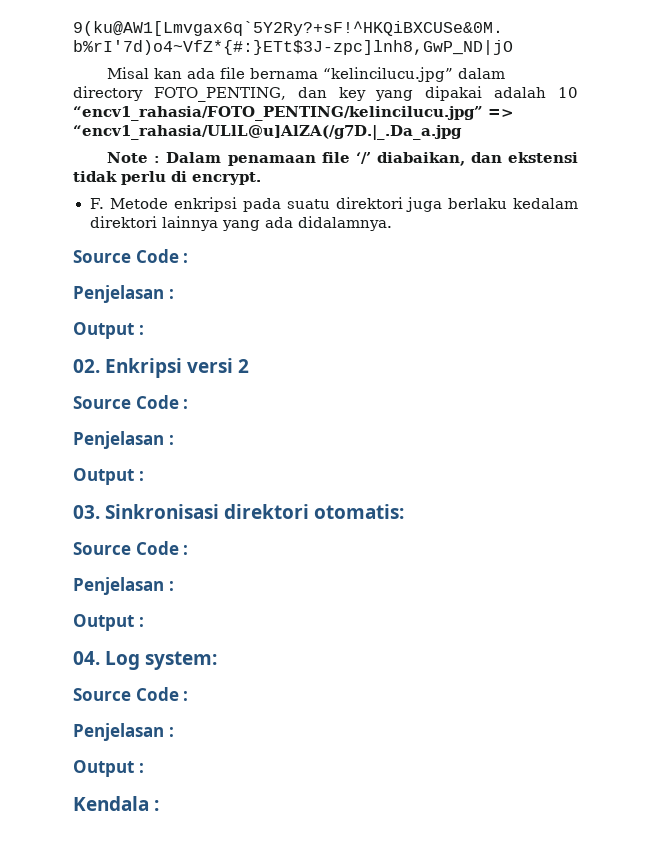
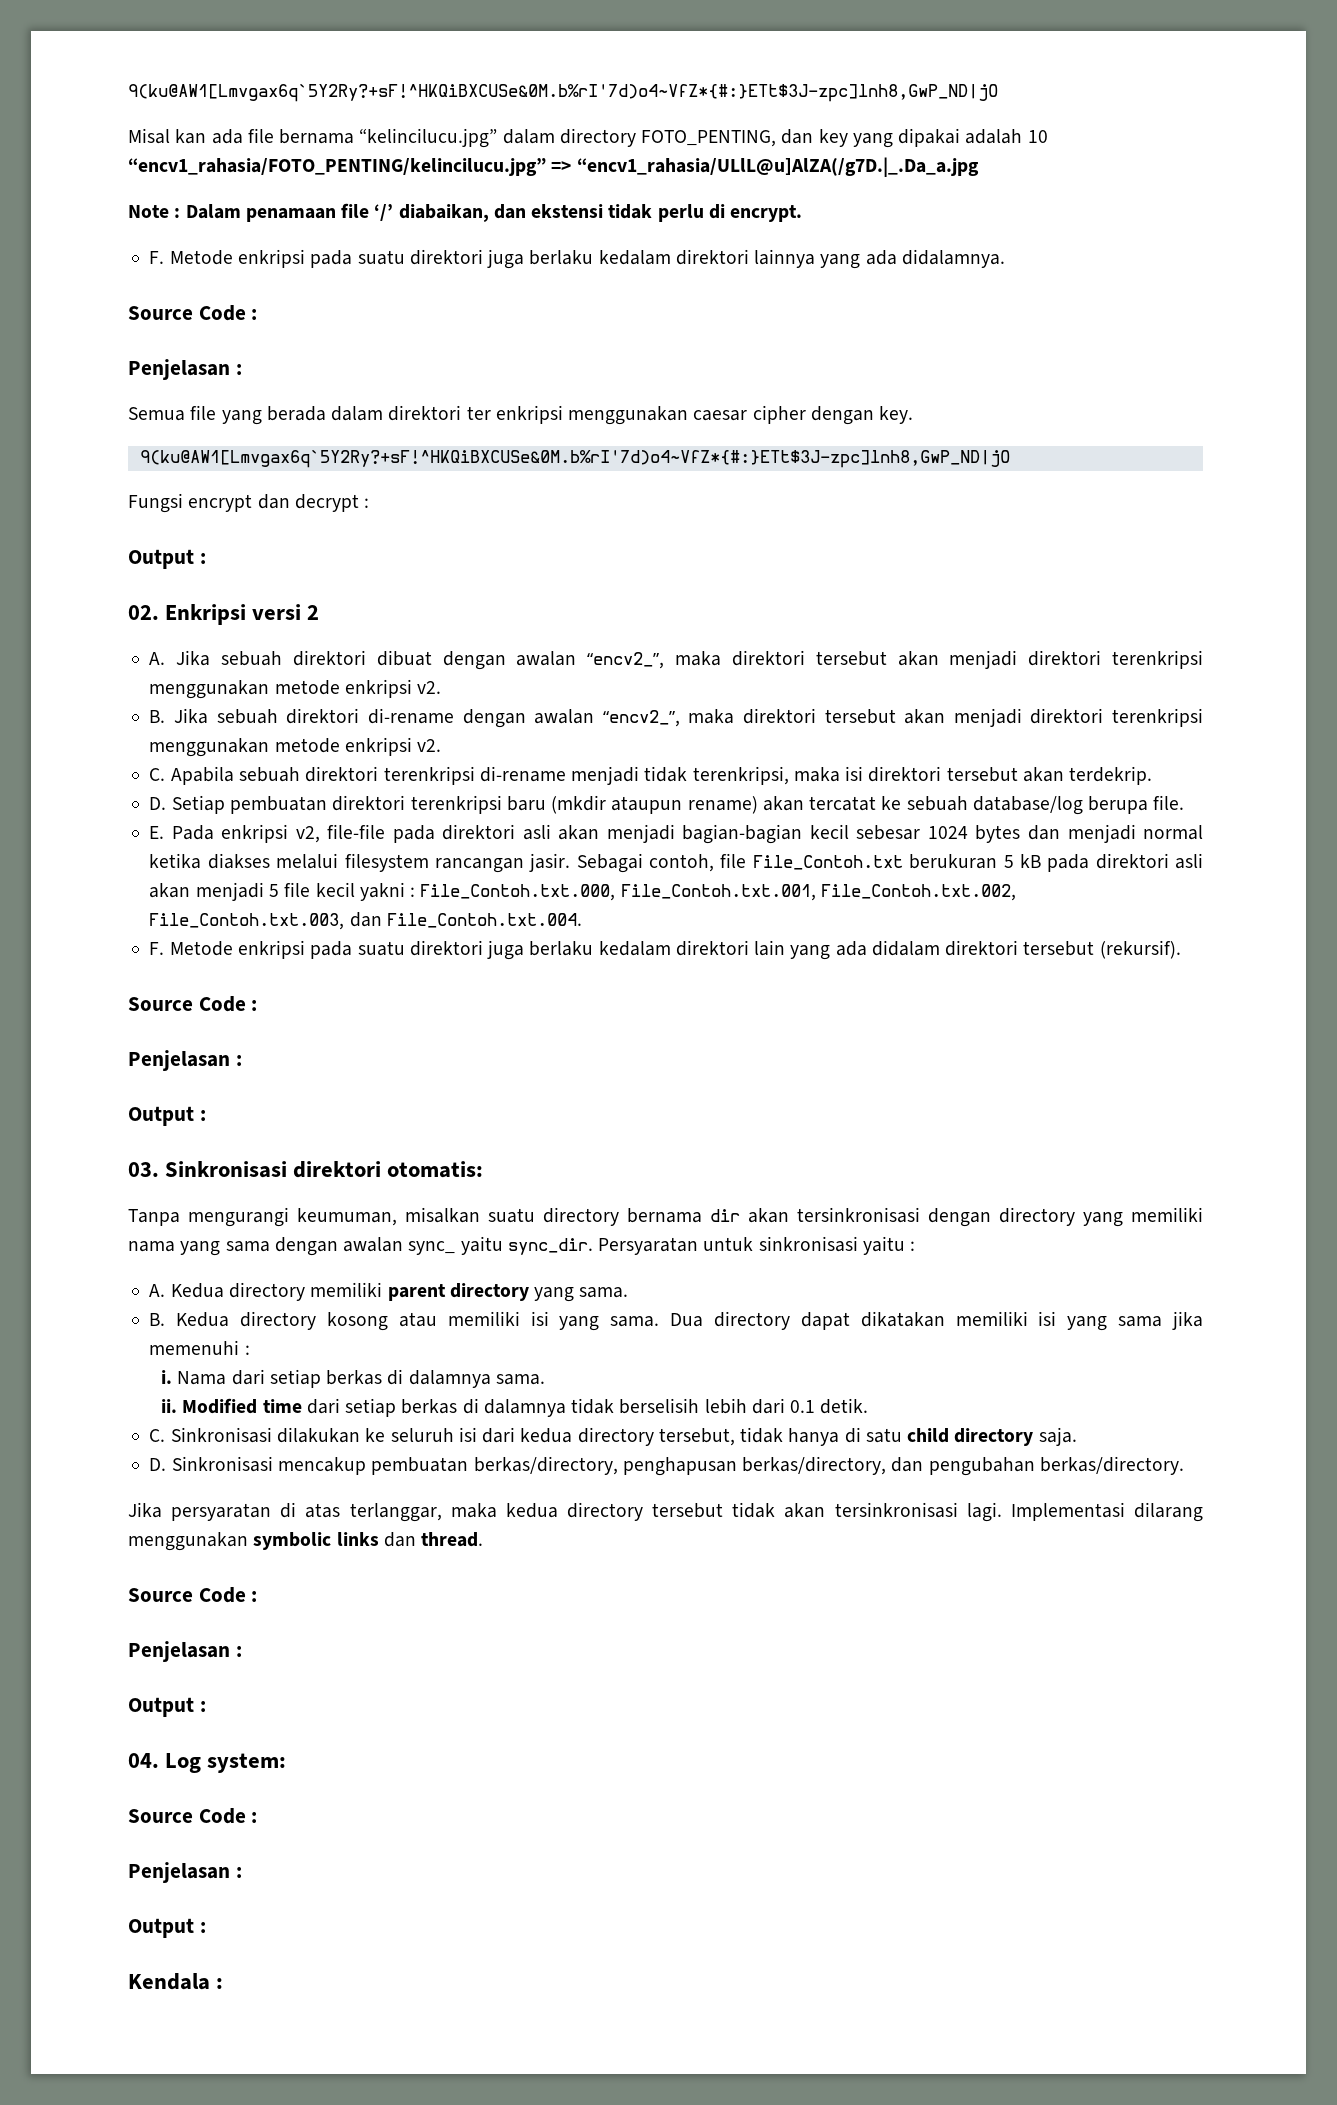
+ Semua file yang berada dalam direktori ter enkripsi menggunakan caesar cipher dengan key.
+ 9(ku@AW1[Lmvgax6q`5Y2Ry?+sF!^HKQiBXCUSe&0M.b%rI'7d)o4~VfZ*{#:}ETt$3J-zpc]lnh8,GwP_ND|jO
+ Fungsi encrypt dan decrypt :
+ A. Jika sebuah direktori dibuat dengan awalan “encv2_”, maka direktori tersebut akan menjadi direktori terenkripsi menggunakan metode enkripsi v2.
+ B. Jika sebuah direktori di-rename dengan awalan “encv2_”, maka direktori tersebut akan menjadi direktori terenkripsi menggunakan metode enkripsi v2.
+ C. Apabila sebuah direktori terenkripsi di-rename menjadi tidak terenkripsi, maka isi direktori tersebut akan terdekrip.
+ D. Setiap pembuatan direktori terenkripsi baru (mkdir ataupun rename) akan tercatat ke sebuah database/log berupa file.
+ E. Pada enkripsi v2, file-file pada direktori asli akan menjadi bagian-bagian kecil sebesar 1024 bytes dan menjadi normal ketika diakses melalui filesystem rancangan jasir. Sebagai contoh, file File_Contoh.txt berukuran 5 kB pada direktori asli akan menjadi 5 file kecil yakni : File_Contoh.txt.000, File_Contoh.txt.001, File_Contoh.txt.002, File_Contoh.txt.003, dan File_Contoh.txt.004.
+ F. Metode enkripsi pada suatu direktori juga berlaku kedalam direktori lain yang ada didalam direktori tersebut (rekursif).
+ Tanpa mengurangi keumuman, misalkan suatu directory bernama dir akan tersinkronisasi dengan directory yang memiliki nama yang sama dengan awalan sync_ yaitu sync_dir. Persyaratan untuk sinkronisasi yaitu :
+ A. Kedua directory memiliki parent directory yang sama.
+ B. Kedua directory kosong atau memiliki isi yang sama. Dua directory dapat dikatakan memiliki isi yang sama jika memenuhi :
+ i. Nama dari setiap berkas di dalamnya sama.
+ ii. Modified time dari setiap berkas di dalamnya tidak berselisih lebih dari 0.1 detik.
+ C. Sinkronisasi dilakukan ke seluruh isi dari kedua directory tersebut, tidak hanya di satu child directory saja.
+ D. Sinkronisasi mencakup pembuatan berkas/directory, penghapusan berkas/directory, dan pengubahan berkas/directory.
+ Jika persyaratan di atas terlanggar, maka kedua directory tersebut tidak akan tersinkronisasi lagi. Implementasi dilarang menggunakan symbolic links dan thread.

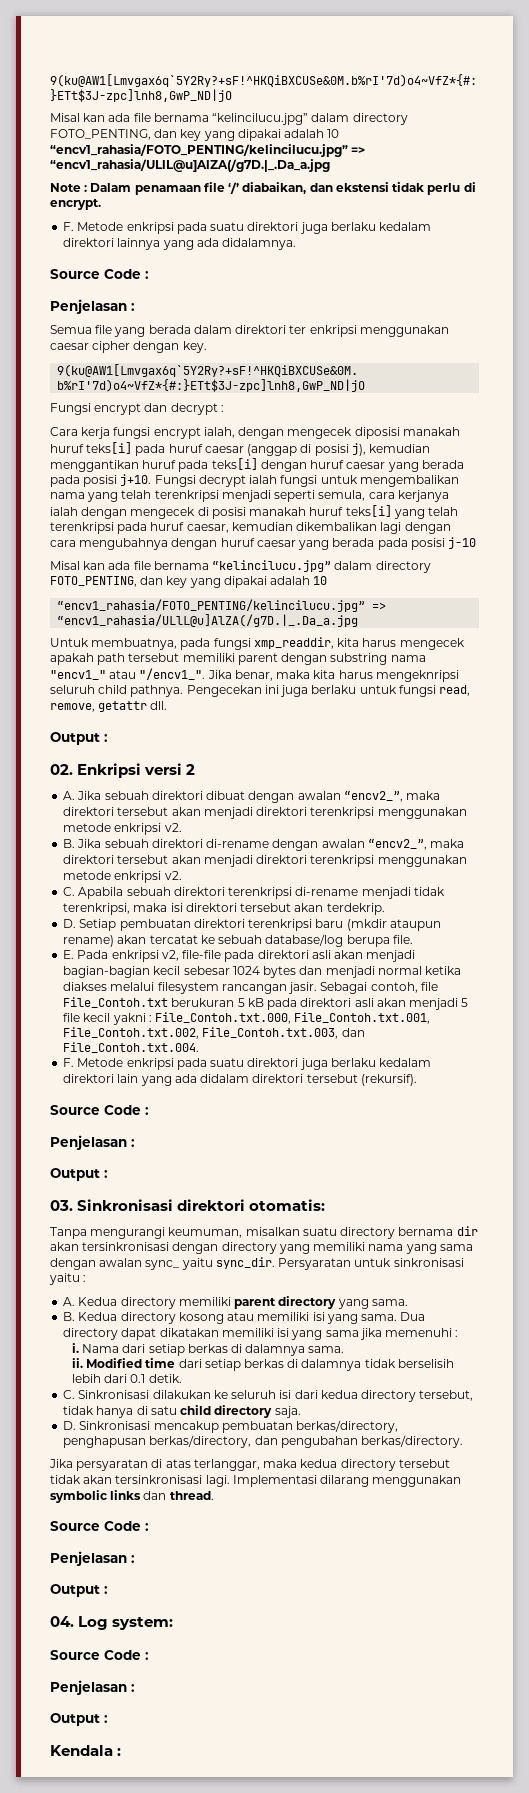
+ Cara kerja fungsi encrypt ialah, dengan mengecek diposisi manakah huruf teks[i] pada huruf caesar (anggap di posisi j), kemudian menggantikan huruf pada teks[i] dengan huruf caesar yang berada pada posisi j+10. Fungsi decrypt ialah fungsi untuk mengembalikan nama yang telah terenkripsi menjadi seperti semula, cara kerjanya ialah dengan mengecek di posisi manakah huruf teks[i] yang telah terenkripsi pada huruf caesar, kemudian dikembalikan lagi dengan cara mengubahnya dengan huruf caesar yang berada pada posisi j-10
+ Misal kan ada file bernama “kelincilucu.jpg” dalam directory FOTO_PENTING, dan key yang dipakai adalah 10
+ “encv1_rahasia/FOTO_PENTING/kelincilucu.jpg” => “encv1_rahasia/ULlL@u]AlZA(/g7D.|_.Da_a.jpg
+ Untuk membuatnya, pada fungsi xmp_readdir, kita harus mengecek apakah path tersebut memiliki parent dengan substring nama "encv1_" atau "/encv1_". Jika benar, maka kita harus mengeknripsi seluruh child pathnya. Pengecekan ini juga berlaku untuk fungsi read, remove, getattr dll.

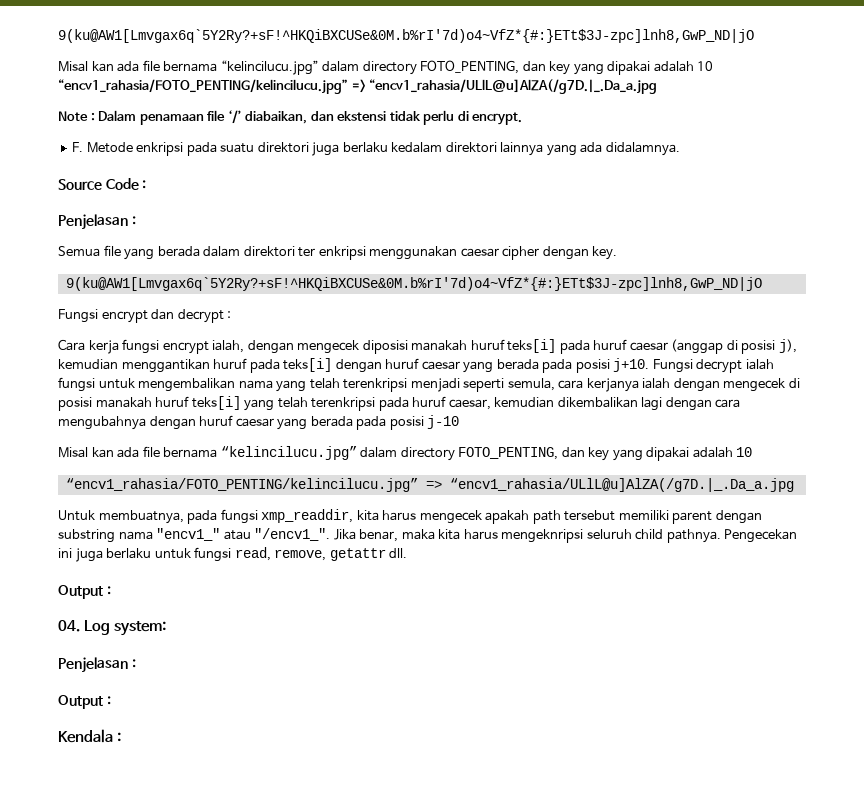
- 02. Enkripsi versi 2
- A. Jika sebuah direktori dibuat dengan awalan “encv2_”, maka direktori tersebut akan menjadi direktori terenkripsi menggunakan metode enkripsi v2.
- B. Jika sebuah direktori di-rename dengan awalan “encv2_”, maka direktori tersebut akan menjadi direktori terenkripsi menggunakan metode enkripsi v2.
- C. Apabila sebuah direktori terenkripsi di-rename menjadi tidak terenkripsi, maka isi direktori tersebut akan terdekrip.
- D. Setiap pembuatan direktori terenkripsi baru (mkdir ataupun rename) akan tercatat ke sebuah database/log berupa file.
- E. Pada enkripsi v2, file-file pada direktori asli akan menjadi bagian-bagian kecil sebesar 1024 bytes dan menjadi normal ketika diakses melalui filesystem rancangan jasir. Sebagai contoh, file File_Contoh.txt berukuran 5 kB pada direktori asli akan menjadi 5 file kecil yakni : File_Contoh.txt.000, File_Contoh.txt.001, File_Contoh.txt.002, File_Contoh.txt.003, dan File_Contoh.txt.004.
- F. Metode enkripsi pada suatu direktori juga berlaku kedalam direktori lain yang ada didalam direktori tersebut (rekursif).
- Source Code :
- Penjelasan :
- Output :
- 03. Sinkronisasi direktori otomatis:
- Tanpa mengurangi keumuman, misalkan suatu directory bernama dir akan tersinkronisasi dengan directory yang memiliki nama yang sama dengan awalan sync_ yaitu sync_dir. Persyaratan untuk sinkronisasi yaitu :
- A. Kedua directory memiliki parent directory yang sama.
- B. Kedua directory kosong atau memiliki isi yang sama. Dua directory dapat dikatakan memiliki isi yang sama jika memenuhi :
- i. Nama dari setiap berkas di dalamnya sama.
- ii. Modified time dari setiap berkas di dalamnya tidak berselisih lebih dari 0.1 detik.
- C. Sinkronisasi dilakukan ke seluruh isi dari kedua directory tersebut, tidak hanya di satu child directory saja.
- D. Sinkronisasi mencakup pembuatan berkas/directory, penghapusan berkas/directory, dan pengubahan berkas/directory.
- Jika persyaratan di atas terlanggar, maka kedua directory tersebut tidak akan tersinkronisasi lagi. Implementasi dilarang menggunakan symbolic links dan thread.
- Source Code :
- Penjelasan :
- Output :
  04. Log system:
- Source Code :

